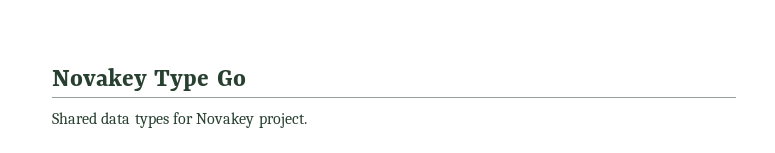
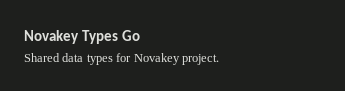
- Novakey Type Go
+ Novakey Types Go

